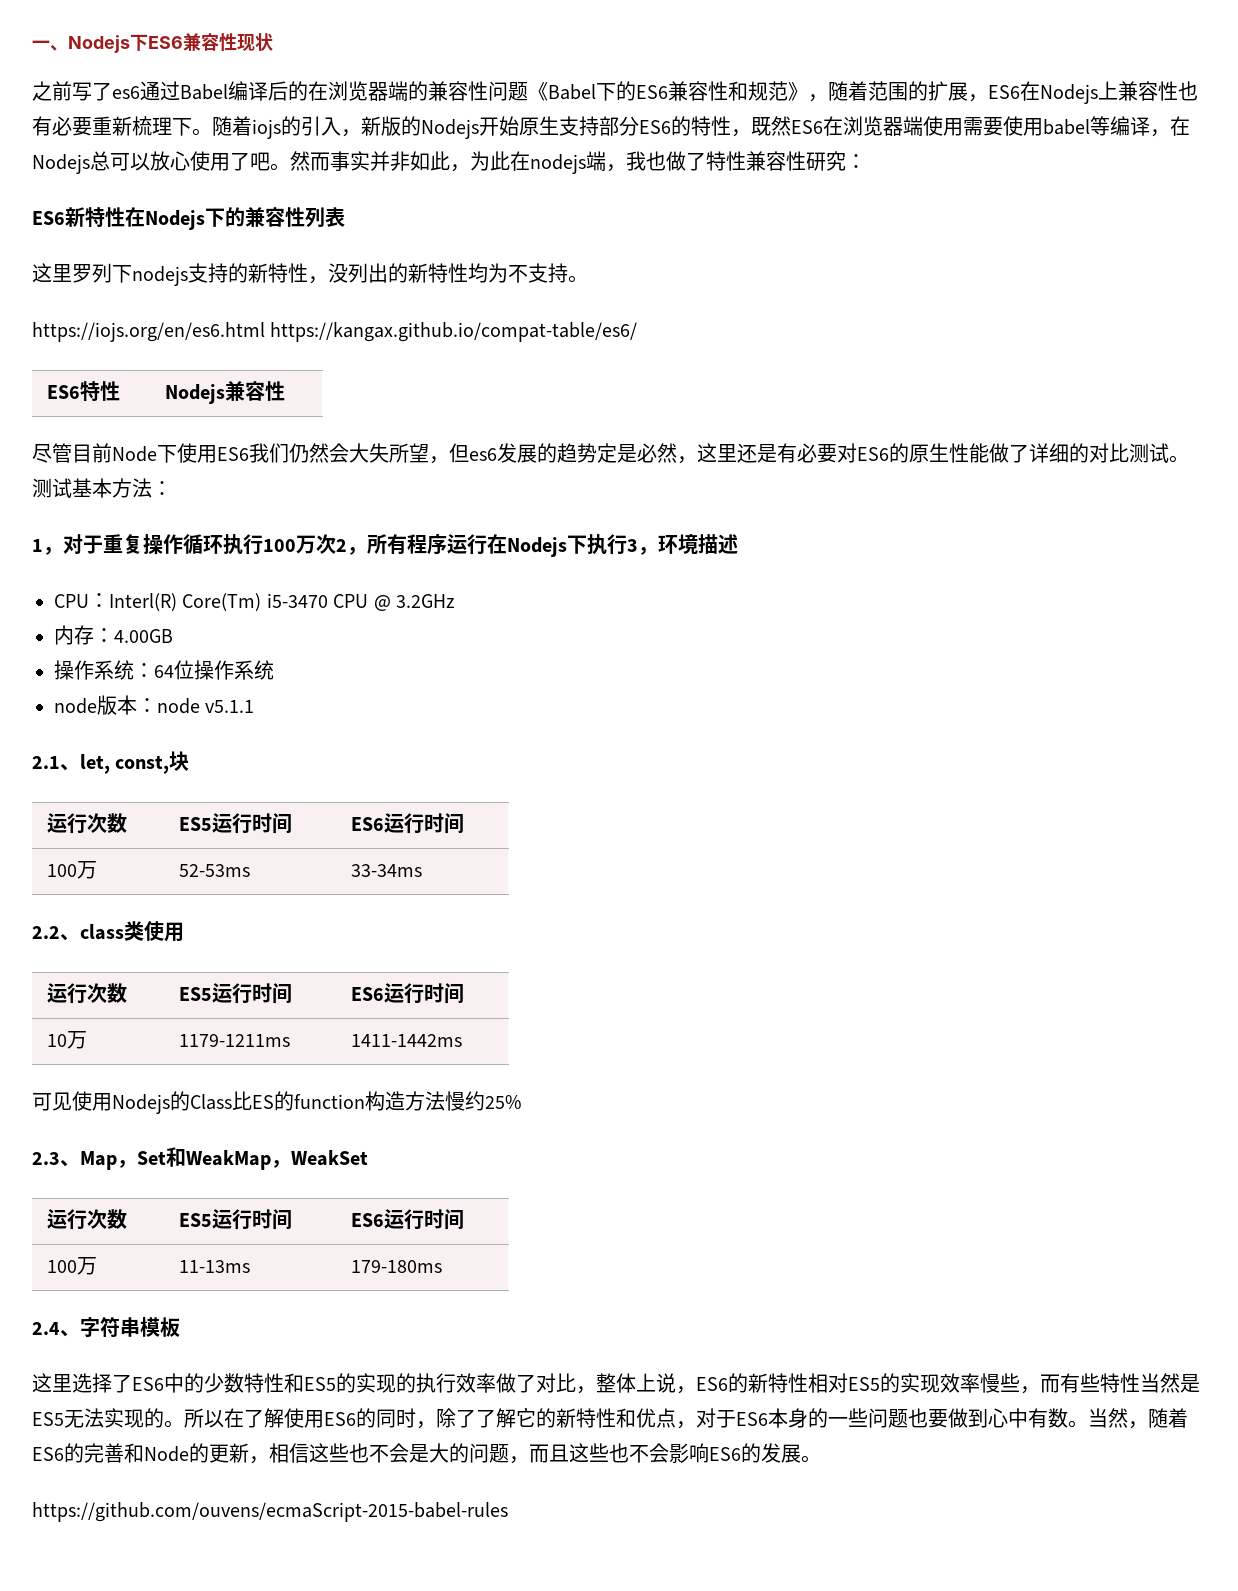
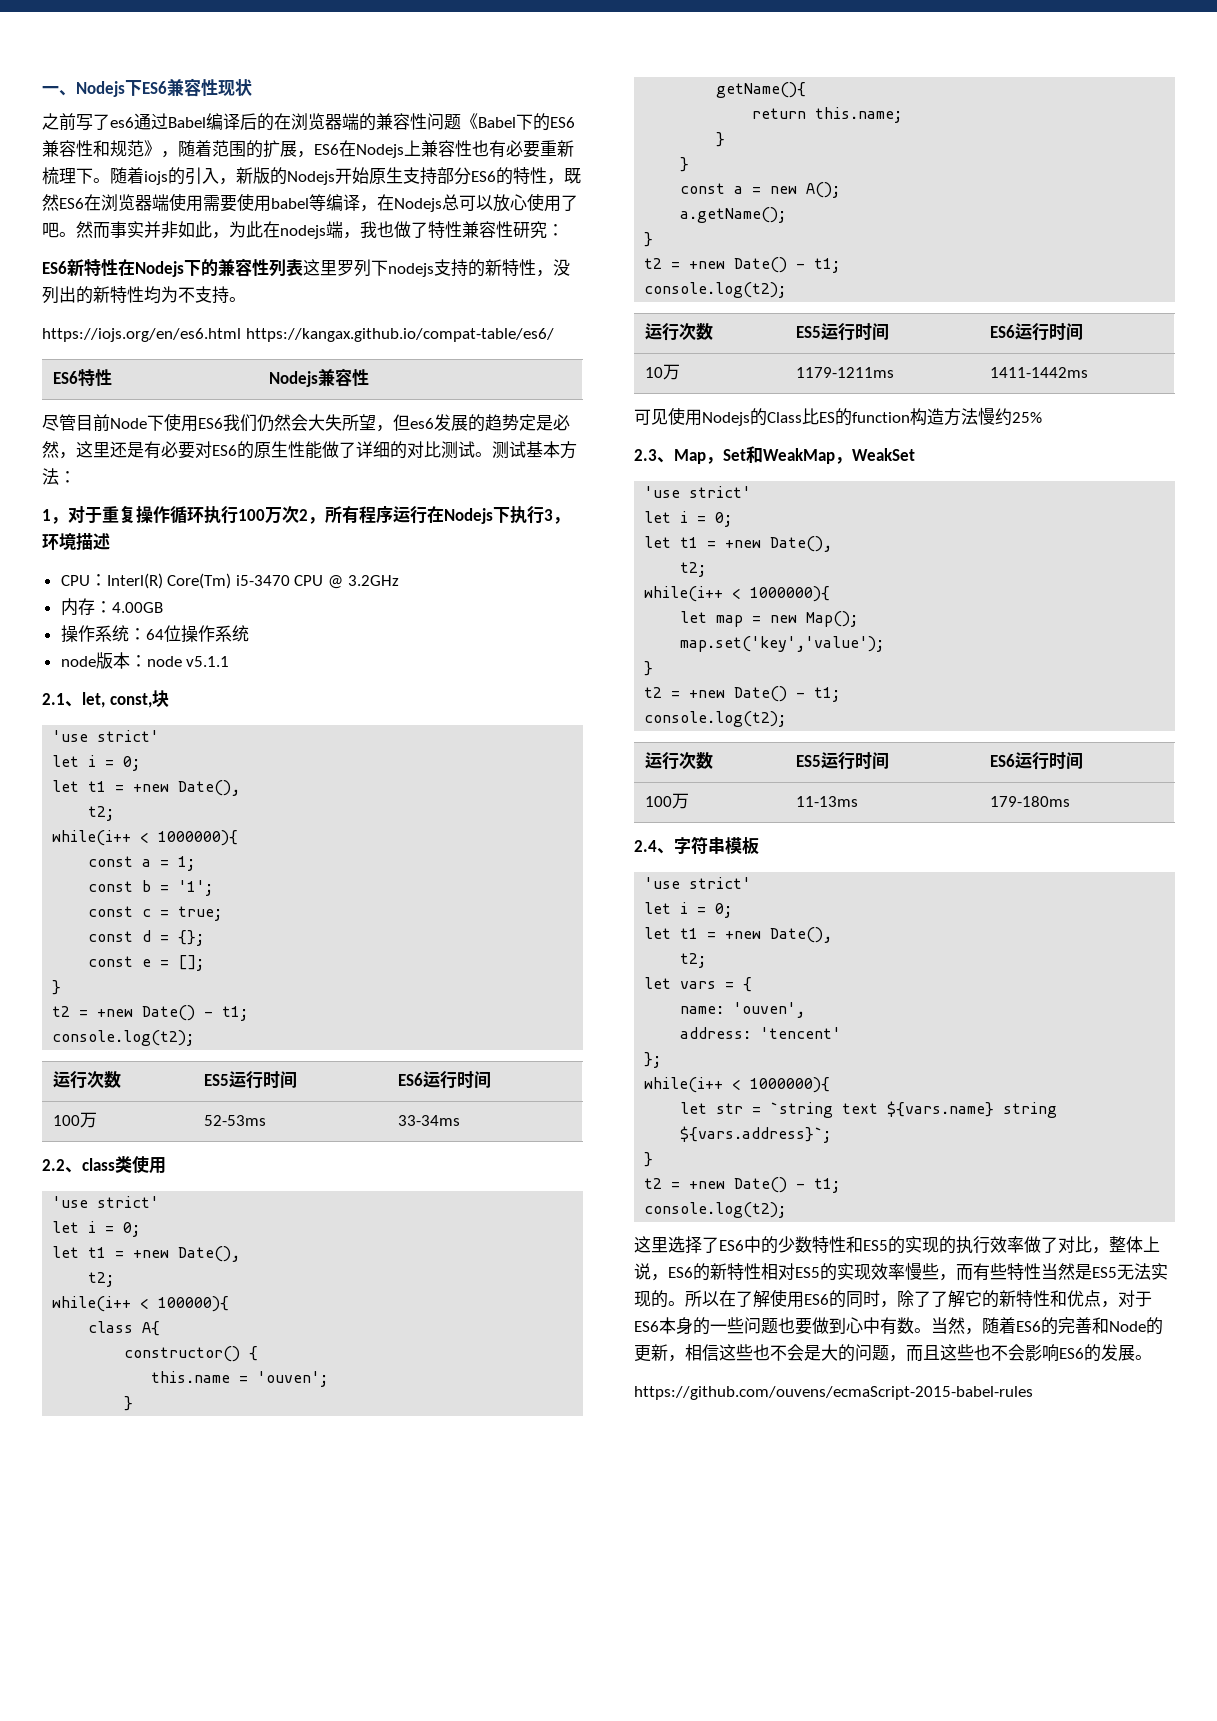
- ES6新特性在Nodejs下的兼容性列表
- 这里罗列下nodejs支持的新特性，没列出的新特性均为不支持。
+ ES6新特性在Nodejs下的兼容性列表这里罗列下nodejs支持的新特性，没列出的新特性均为不支持。
  2.1、let, const,块
+ 'use strict'
+ let i = 0;
+ let t1 = +new Date(),
+ t2;
+ while(i++ < 1000000){
+ const a = 1;
+ const b = '1';
+ const c = true;
+ const d = {};
+ const e = [];
+ }
+ t2 = +new Date() - t1;
+ console.log(t2);
  2.2、class类使用
+ 'use strict'
+ let i = 0;
+ let t1 = +new Date(),
+ t2;
+ while(i++ < 100000){
+ class A{
+ constructor() {
+ this.name = 'ouven';
+ }
+ getName(){
+ return this.name;
+ }
+ }
+ const a = new A();
+ a.getName();
+ }
+ t2 = +new Date() - t1;
+ console.log(t2);
  2.3、Map，Set和WeakMap，WeakSet
+ 'use strict'
+ let i = 0;
+ let t1 = +new Date(),
+ t2;
+ while(i++ < 1000000){
+ let map = new Map();
+ map.set('key','value');
+ }
+ t2 = +new Date() - t1;
+ console.log(t2);
  2.4、字符串模板
+ 'use strict'
+ let i = 0;
+ let t1 = +new Date(),
+ t2;
+ let vars = {
+ name: 'ouven',
+ address: 'tencent'
+ };
+ while(i++ < 1000000){
+ let str = `string text ${vars.name} string ${vars.address}`;
+ }
+ t2 = +new Date() - t1;
+ console.log(t2);

